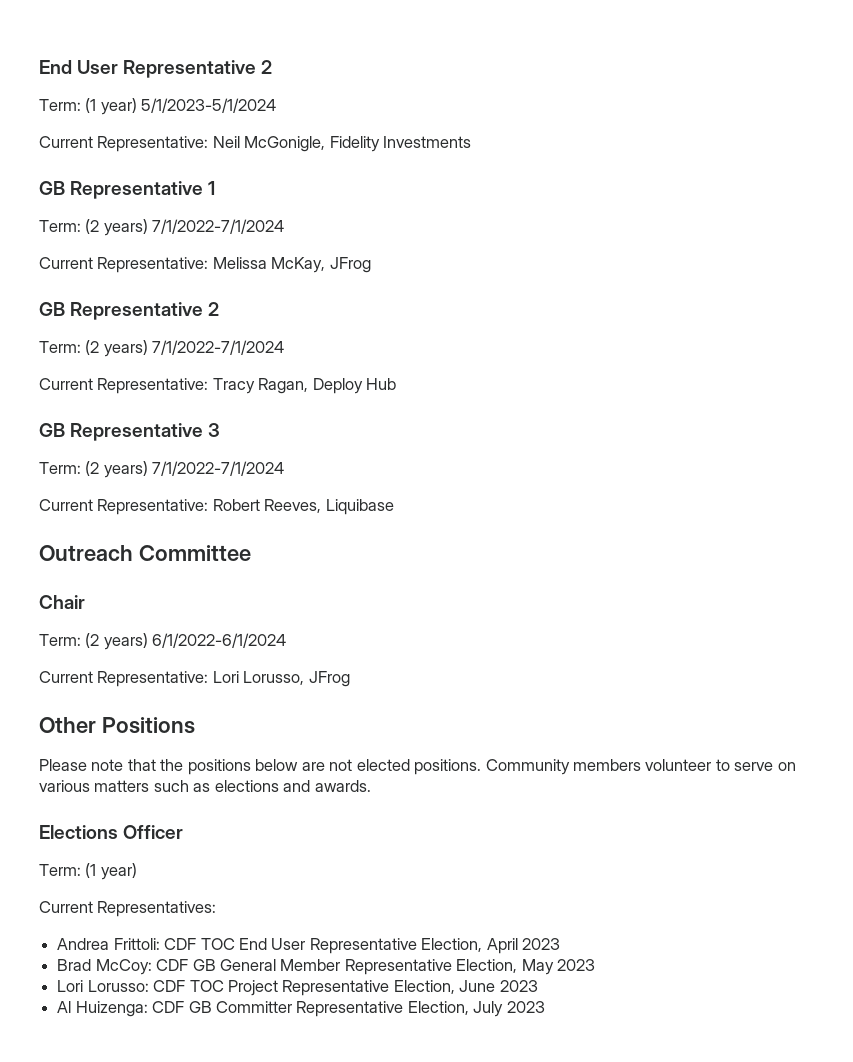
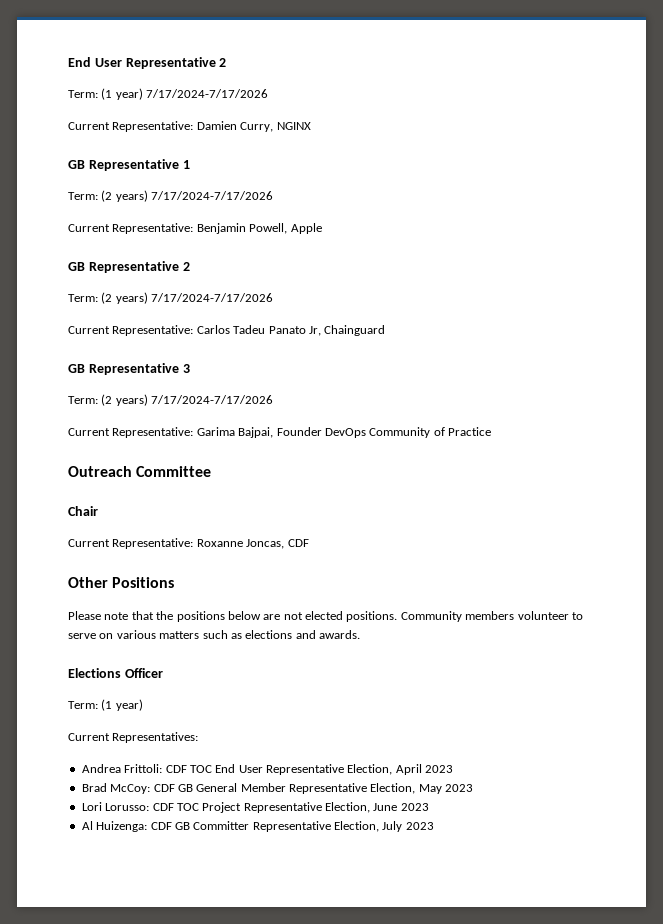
- Term: (1 year) 5/1/2023-5/1/2024
- Current Representative: Neil McGonigle, Fidelity Investments
+ Term: (1 year) 7/17/2024-7/17/2026
+ Current Representative: Damien Curry, NGINX
  GB Representative 1
- Term: (2 years) 7/1/2022-7/1/2024
- Current Representative: Melissa McKay, JFrog
+ Term: (2 years) 7/17/2024-7/17/2026
+ Current Representative: Benjamin Powell, Apple
  GB Representative 2
- Term: (2 years) 7/1/2022-7/1/2024
- Current Representative: Tracy Ragan, Deploy Hub
+ Term: (2 years) 7/17/2024-7/17/2026
+ Current Representative: Carlos Tadeu Panato Jr, Chainguard
  GB Representative 3
- Term: (2 years) 7/1/2022-7/1/2024
- Current Representative: Robert Reeves, Liquibase
+ Term: (2 years) 7/17/2024-7/17/2026
+ Current Representative: Garima Bajpai, Founder DevOps Community of Practice
- Term: (2 years) 6/1/2022-6/1/2024
- Current Representative: Lori Lorusso, JFrog
+ Current Representative: Roxanne Joncas, CDF

